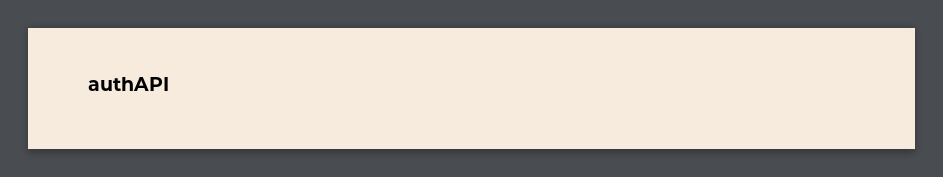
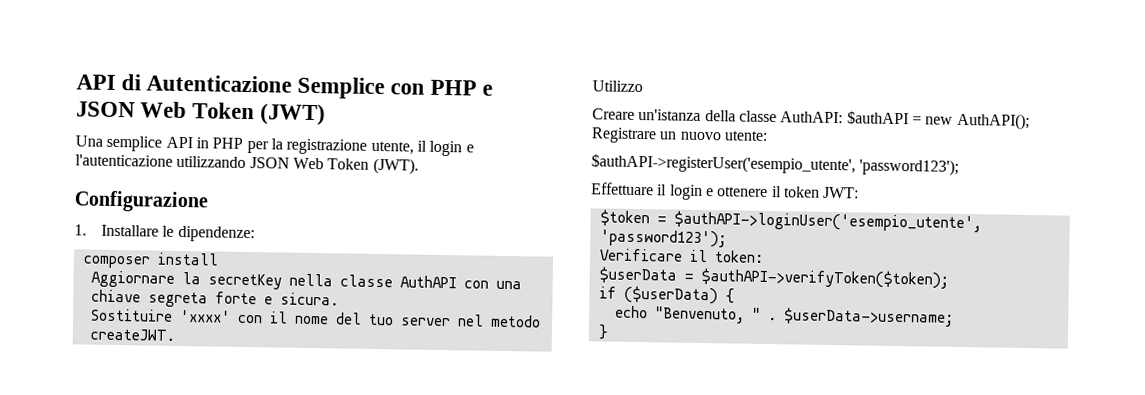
- authAPI
+ API di Autenticazione Semplice con PHP e JSON Web Token (JWT)
+ Una semplice API in PHP per la registrazione utente, il login e l'autenticazione utilizzando JSON Web Token (JWT).
+ Configurazione
+ 1. Installare le dipendenze:
+ composer install
+ Aggiornare la secretKey nella classe AuthAPI con una chiave segreta forte e sicura.
+ Sostituire 'xxxx' con il nome del tuo server nel metodo createJWT.
+ Utilizzo
+ Creare un'istanza della classe AuthAPI: $authAPI = new AuthAPI(); Registrare un nuovo utente:
+ $authAPI->registerUser('esempio_utente', 'password123');
+ Effettuare il login e ottenere il token JWT:
+ $token = $authAPI->loginUser('esempio_utente', 'password123');
+ Verificare il token:
+ $userData = $authAPI->verifyToken($token);
+ if ($userData) {
+ echo "Benvenuto, " . $userData->username;
+ }

